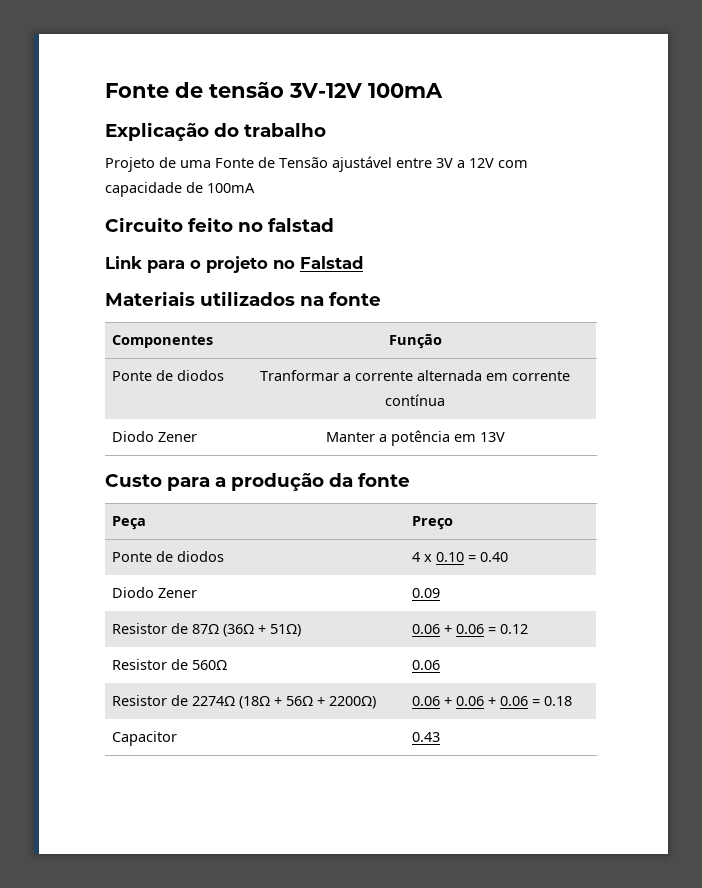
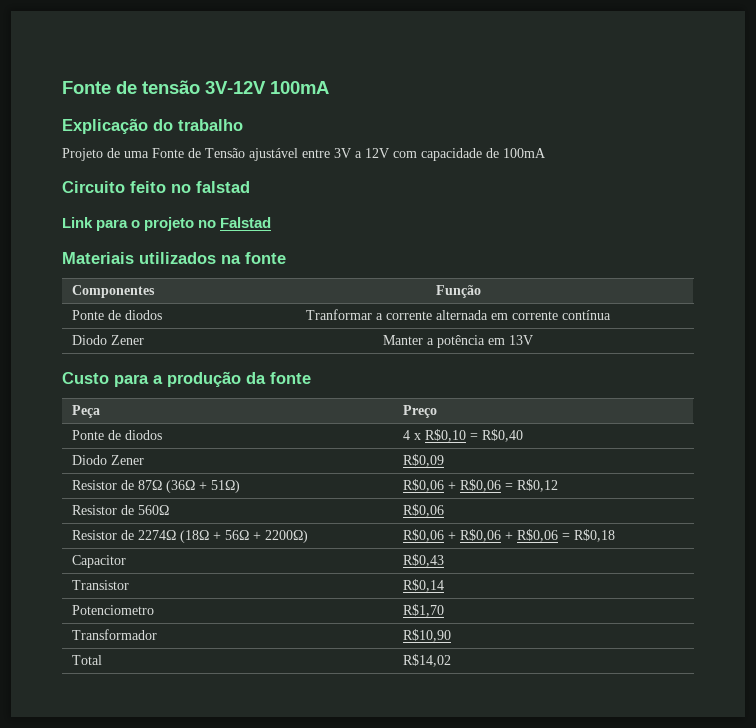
- Ponte de diodos | 4 x 0.10 = 0.40
- Diodo Zener | 0.09
+ Ponte de diodos | 4 x R$0,10 = R$0,40
+ Diodo Zener | R$0,09
- Resistor de 87Ω (36Ω + 51Ω) | 0.06 + 0.06 = 0.12
+ Resistor de 87Ω (36Ω + 51Ω) | R$0,06 + R$0,06 = R$0,12
- Resistor de 560Ω | 0.06
+ Resistor de 560Ω | R$0,06
- Resistor de 2274Ω (18Ω + 56Ω + 2200Ω) | 0.06 + 0.06 + 0.06 = 0.18
- Capacitor | 0.43
+ Resistor de 2274Ω (18Ω + 56Ω + 2200Ω) | R$0,06 + R$0,06 + R$0,06 = R$0,18
+ Capacitor | R$0,43
+ Transistor | R$0,14
+ Potenciometro | R$1,70
+ Transformador | R$10,90
+ Total | R$14,02

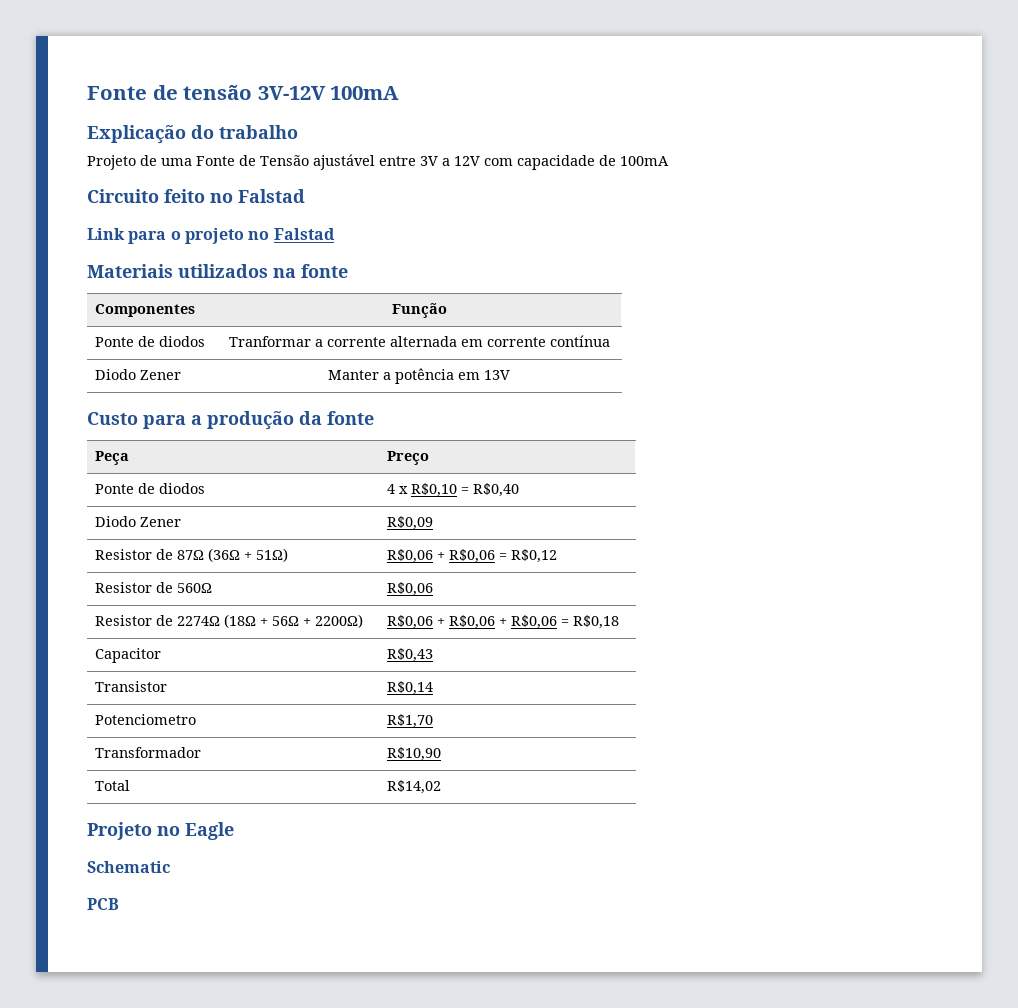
- Circuito feito no falstad
+ Circuito feito no Falstad
+ Projeto no Eagle
+ Schematic
+ PCB

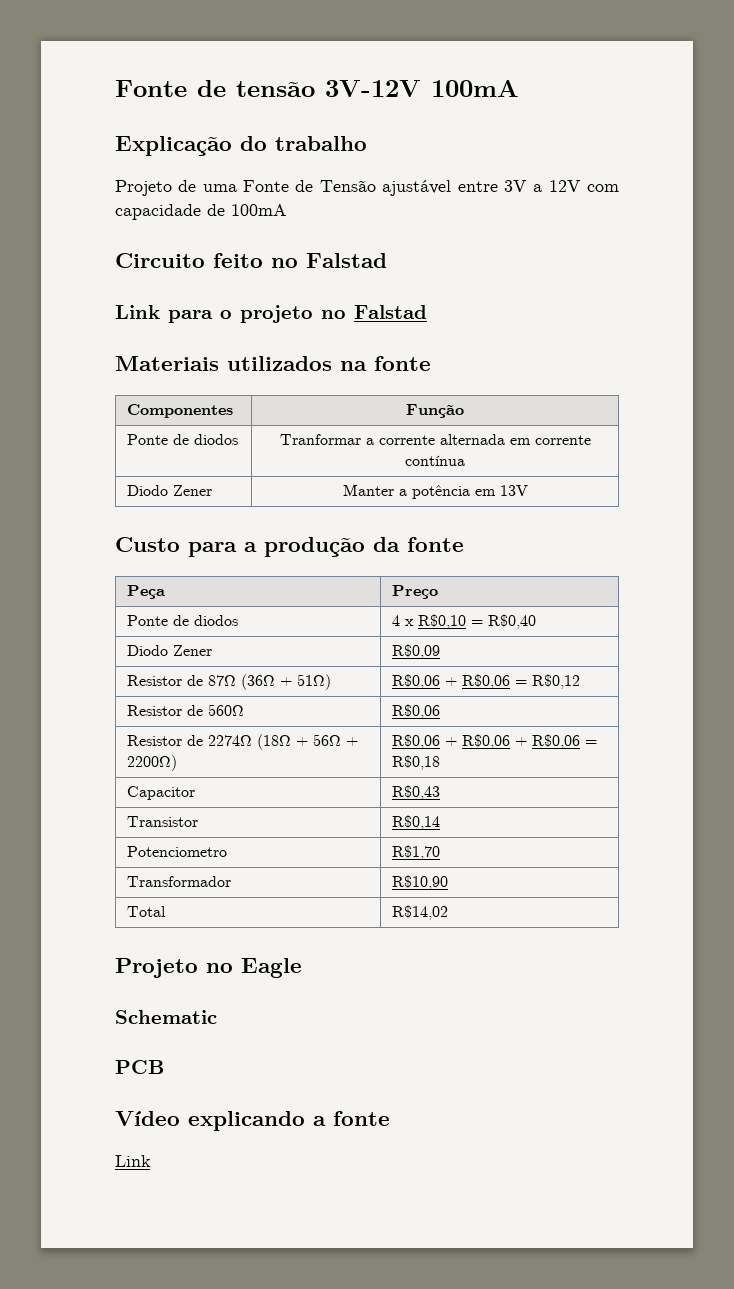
+ Vídeo explicando a fonte
+ Link

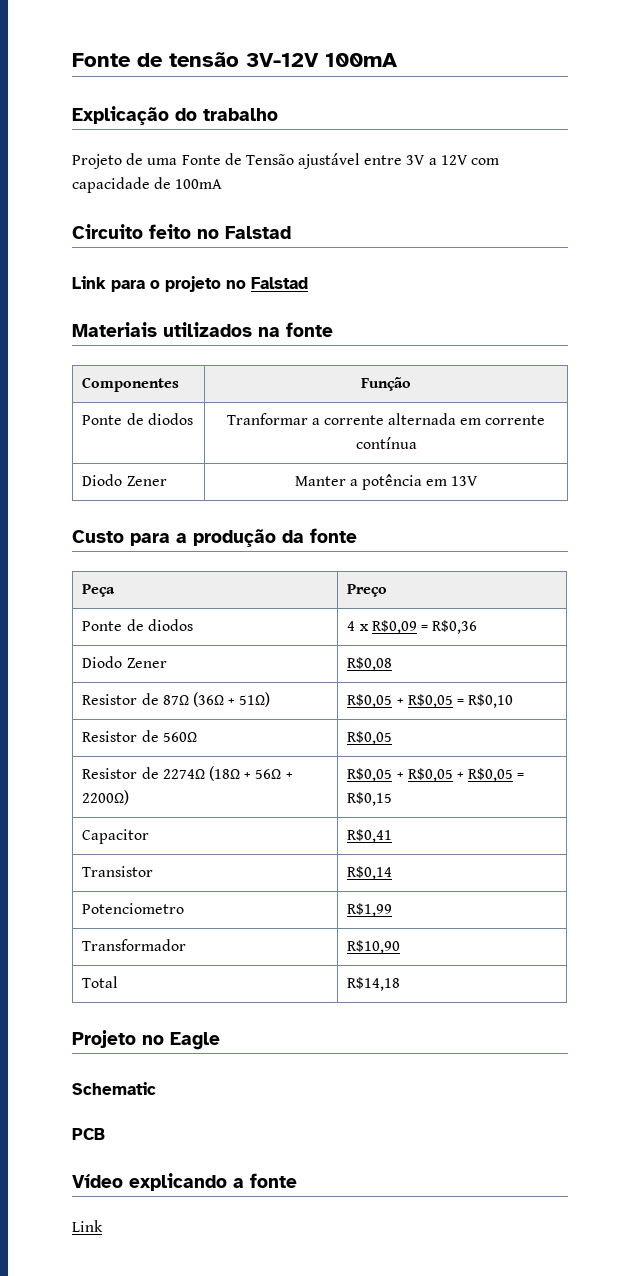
- Ponte de diodos | 4 x R$0,10 = R$0,40
- Diodo Zener | R$0,09
+ Ponte de diodos | 4 x R$0,09 = R$0,36
+ Diodo Zener | R$0,08
- Resistor de 87Ω (36Ω + 51Ω) | R$0,06 + R$0,06 = R$0,12
+ Resistor de 87Ω (36Ω + 51Ω) | R$0,05 + R$0,05 = R$0,10
- Resistor de 560Ω | R$0,06
+ Resistor de 560Ω | R$0,05
- Resistor de 2274Ω (18Ω + 56Ω + 2200Ω) | R$0,06 + R$0,06 + R$0,06 = R$0,18
+ Resistor de 2274Ω (18Ω + 56Ω + 2200Ω) | R$0,05 + R$0,05 + R$0,05 = R$0,15
- Capacitor | R$0,43
+ Capacitor | R$0,41
- Potenciometro | R$1,70
+ Potenciometro | R$1,99
- Total | R$14,02
+ Total | R$14,18

